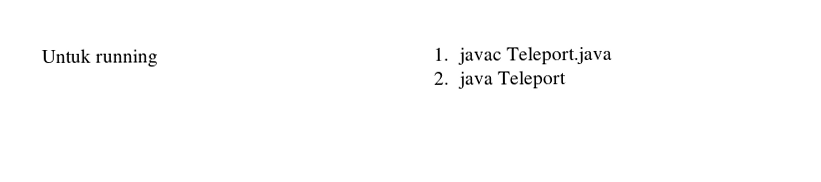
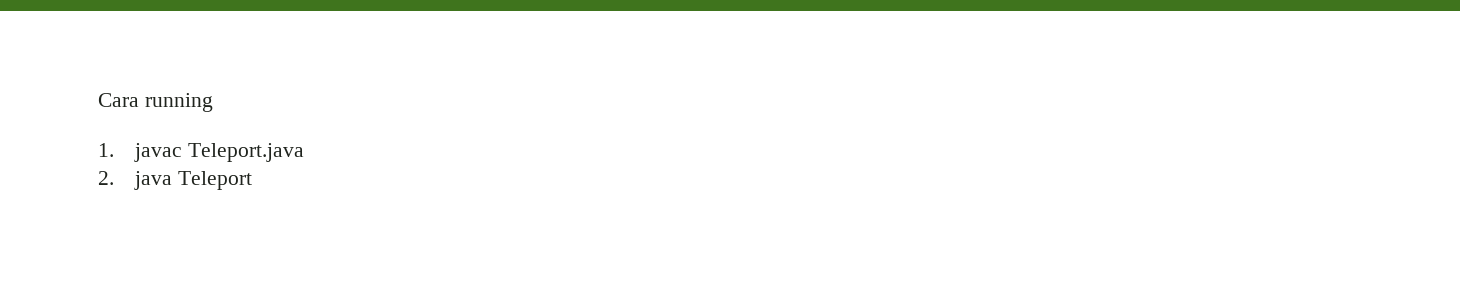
- Untuk running
+ Cara running

